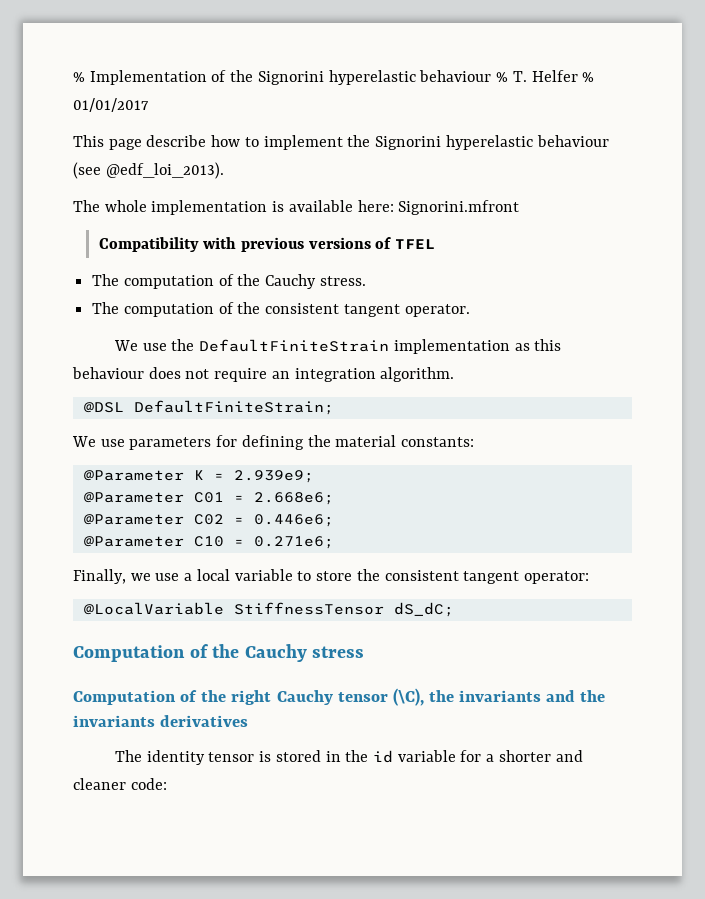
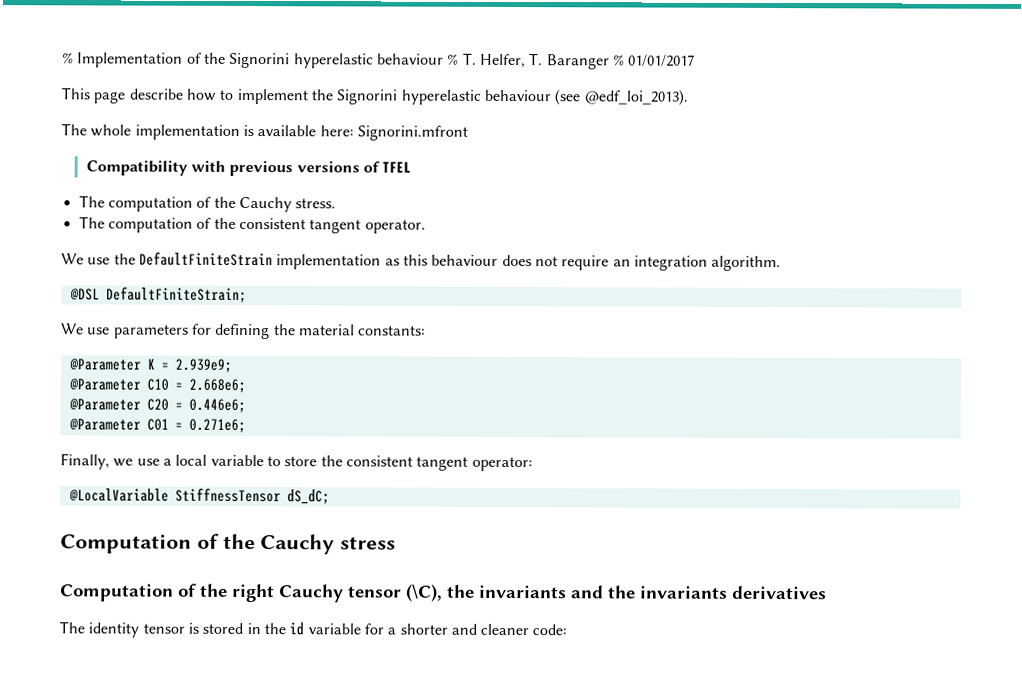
- % Implementation of the Signorini hyperelastic behaviour % T. Helfer % 01/01/2017
+ % Implementation of the Signorini hyperelastic behaviour % T. Helfer, T. Baranger % 01/01/2017
- @Parameter C01 = 2.668e6;
+ @Parameter C10 = 2.668e6;
- @Parameter C02 = 0.446e6;
+ @Parameter C20 = 0.446e6;
- @Parameter C10 = 0.271e6;
+ @Parameter C01 = 0.271e6;

